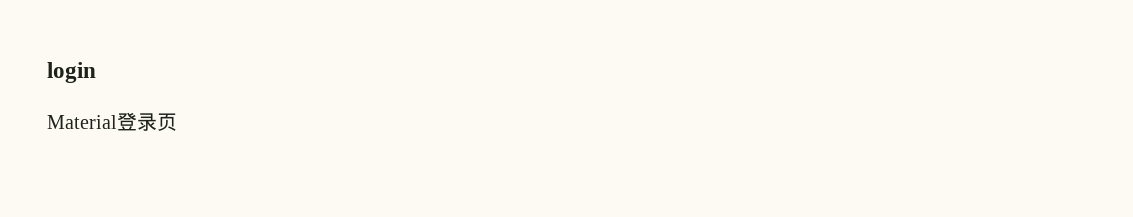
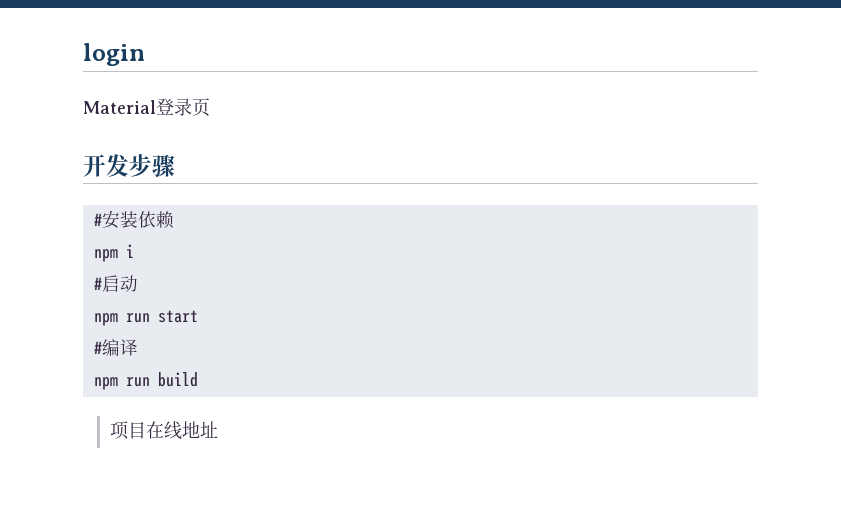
+ 开发步骤
+ #安装依赖
+ npm i
+ #启动
+ npm run start
+ #编译
+ npm run build
+ 项目在线地址

